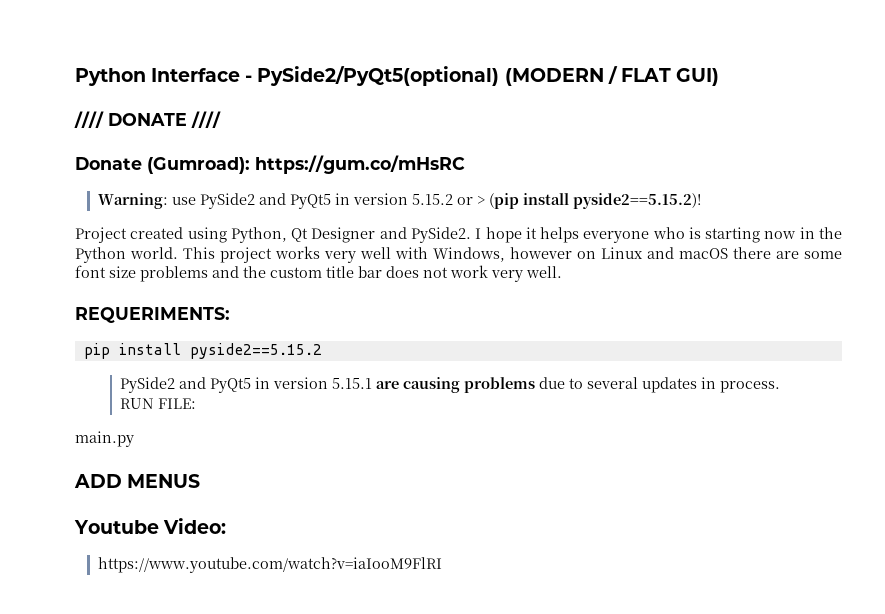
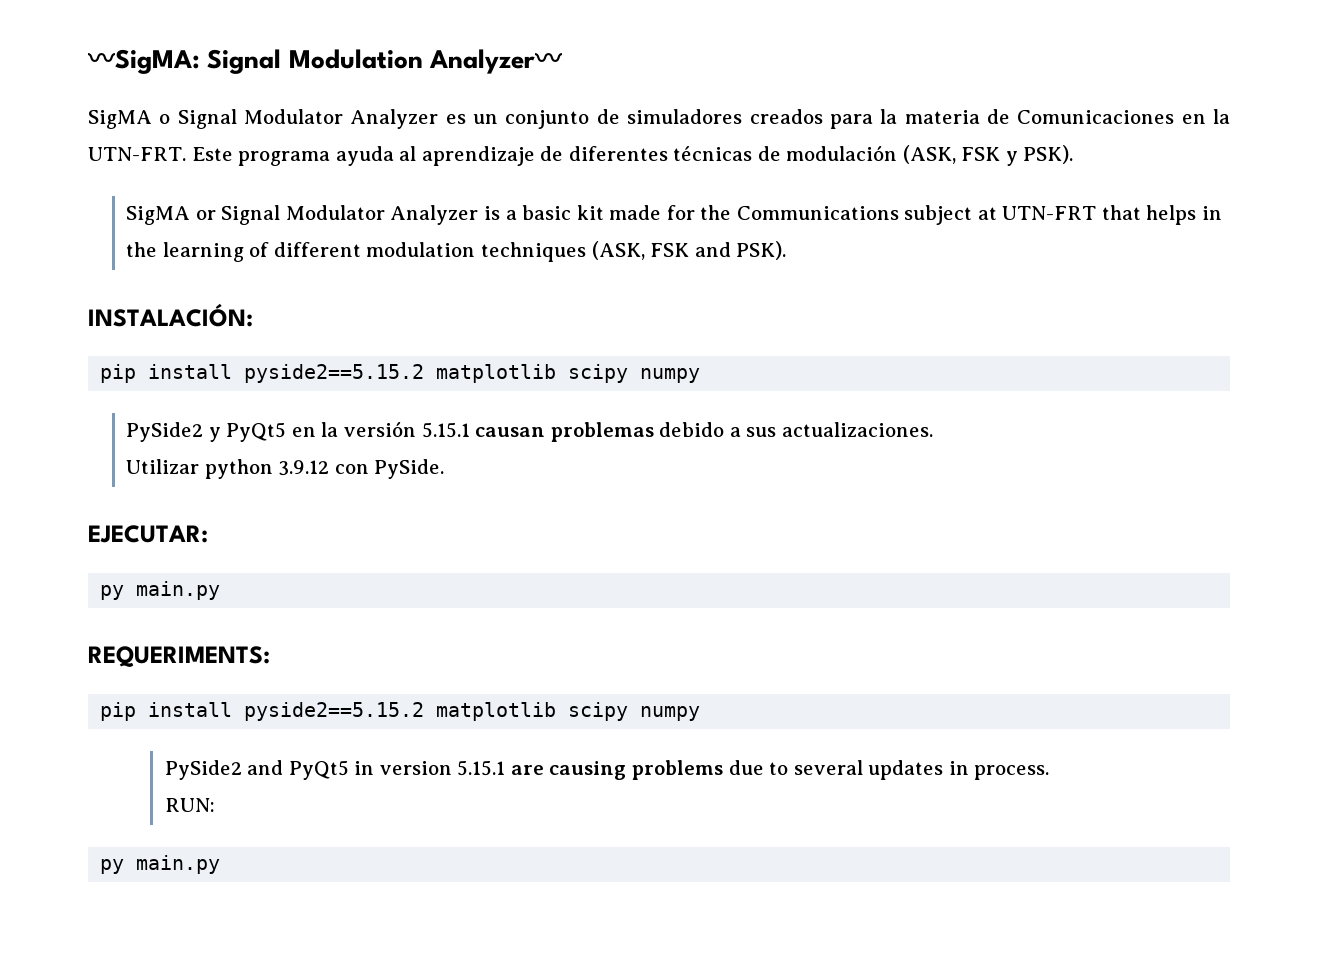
- Python Interface - PySide2/PyQt5(optional) (MODERN / FLAT GUI)
- //// DONATE ////
- Donate (Gumroad): https://gum.co/mHsRC
- Warning: use PySide2 and PyQt5 in version 5.15.2 or > (pip install pyside2==5.15.2)!
- Project created using Python, Qt Designer and PySide2. I hope it helps everyone who is starting now in the Python world. This project works very well with Windows, however on Linux and macOS there are some font size problems and the custom title bar does not work very well.
+ 〰SigMA: Signal Modulation Analyzer〰
+ SigMA o Signal Modulator Analyzer es un conjunto de simuladores creados para la materia de Comunicaciones en la UTN-FRT. Este programa ayuda al aprendizaje de diferentes técnicas de modulación (ASK, FSK y PSK).
+ SigMA or Signal Modulator Analyzer is a basic kit made for the Communications subject at UTN-FRT that helps in the learning of different modulation techniques (ASK, FSK and PSK).
+ INSTALACIÓN:
+ pip install pyside2==5.15.2 matplotlib scipy numpy
+ PySide2 y PyQt5 en la versión 5.15.1 causan problemas debido a sus actualizaciones.
+ Utilizar python 3.9.12 con PySide.
+ EJECUTAR:
+ py main.py
  REQUERIMENTS:
- pip install pyside2==5.15.2
+ pip install pyside2==5.15.2 matplotlib scipy numpy
- RUN FILE:
- main.py
- ADD MENUS
- Youtube Video:
- https://www.youtube.com/watch?v=iaIooM9FlRI
+ RUN:
+ py main.py

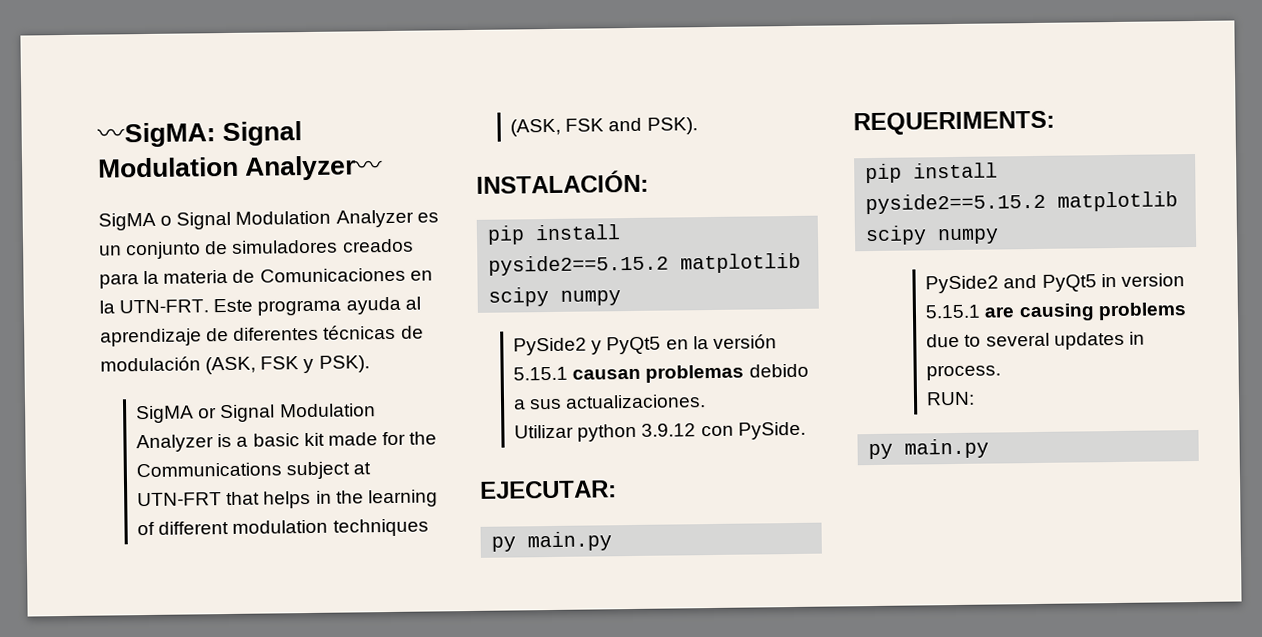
- SigMA o Signal Modulator Analyzer es un conjunto de simuladores creados para la materia de Comunicaciones en la UTN-FRT.
+ SigMA o Signal Modulation Analyzer es un conjunto de simuladores creados para la materia de Comunicaciones en la UTN-FRT.
- SigMA or Signal Modulator Analyzer is a basic kit made for the Communications subject at UTN-FRT that helps in the learning of different modulation techniques (ASK, FSK and PSK).
+ SigMA or Signal Modulation Analyzer is a basic kit made for the Communications subject at UTN-FRT that helps in the learning of different modulation techniques (ASK, FSK and PSK).

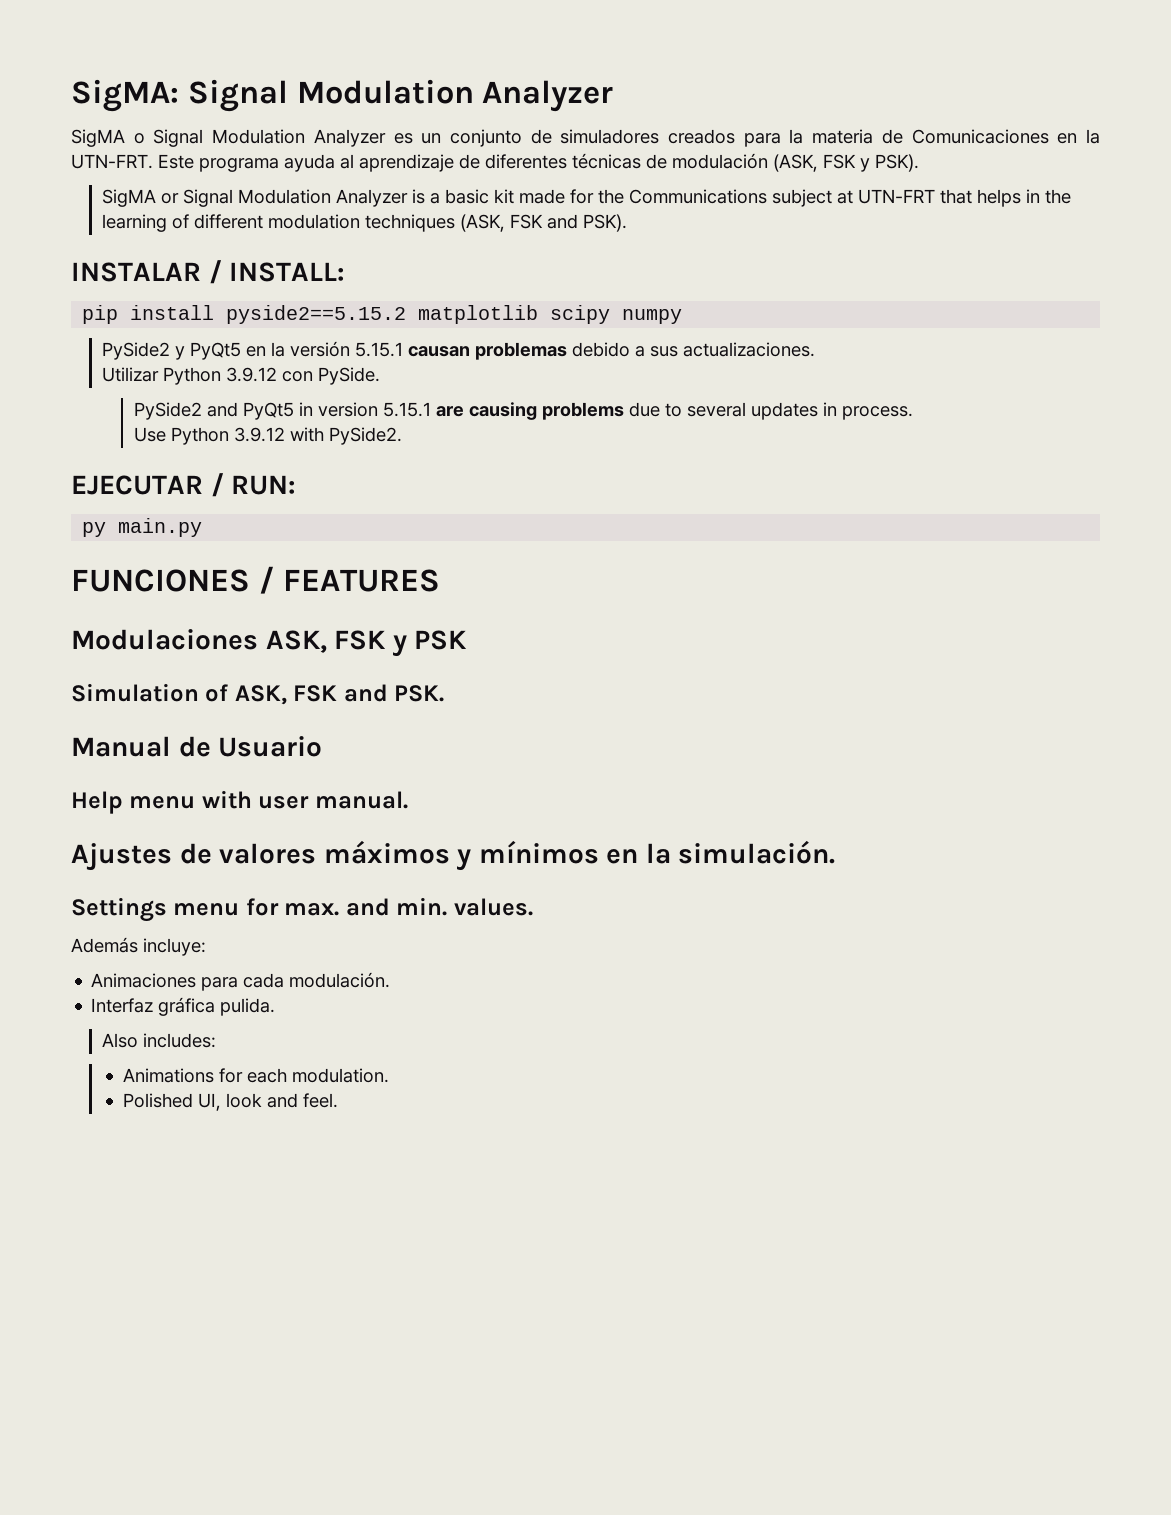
- 〰SigMA: Signal Modulation Analyzer〰
+ SigMA: Signal Modulation Analyzer
- INSTALACIÓN:
+ INSTALAR / INSTALL:
- Utilizar python 3.9.12 con PySide.
+ Utilizar Python 3.9.12 con PySide.
- EJECUTAR:
- py main.py
- REQUERIMENTS:
- pip install pyside2==5.15.2 matplotlib scipy numpy
- RUN:
+ Use Python 3.9.12 with PySide2.
+ EJECUTAR / RUN:
  py main.py
+ FUNCIONES / FEATURES
+ Modulaciones ASK, FSK y PSK
+ Simulation of ASK, FSK and PSK.
+ Manual de Usuario
+ Help menu with user manual.
+ Ajustes de valores máximos y mínimos en la simulación.
+ Settings menu for max. and min. values.
+ Además incluye:
+ Animaciones para cada modulación.
+ Interfaz gráfica pulida.
+ Also includes:
+ Animations for each modulation.
+ Polished UI, look and feel.

